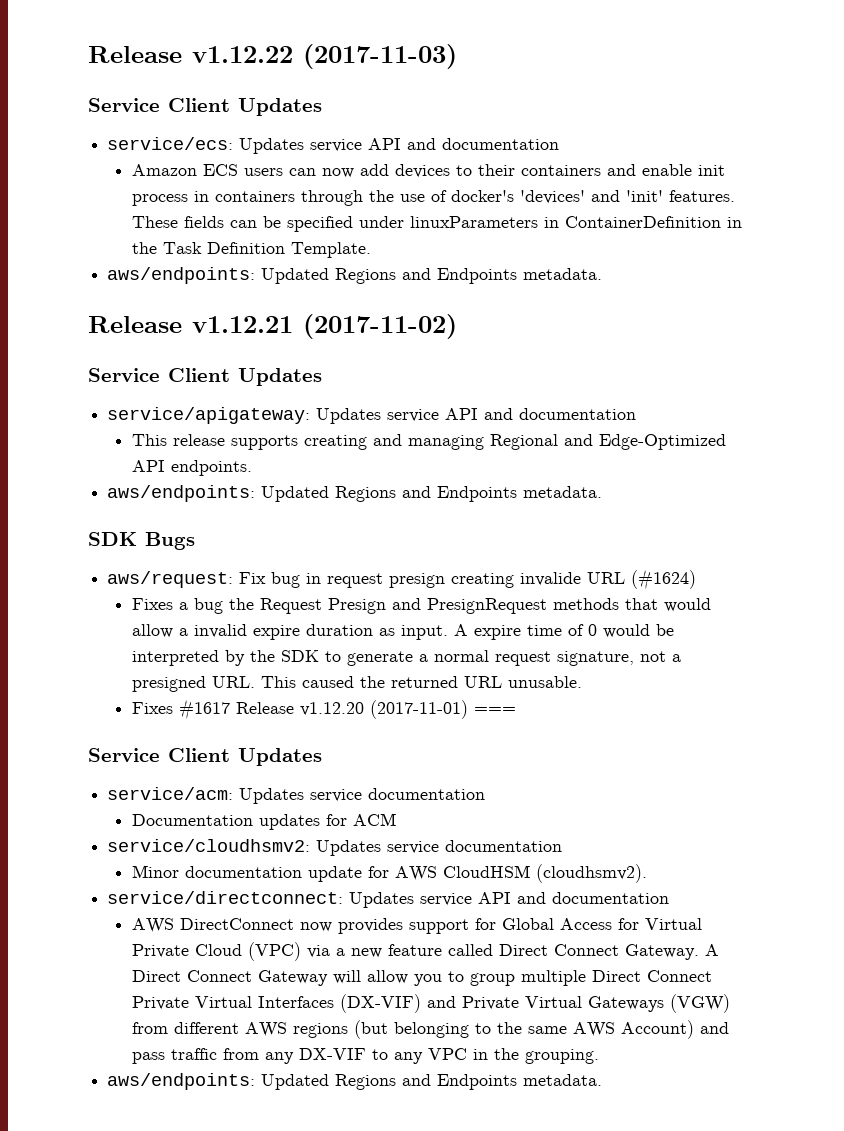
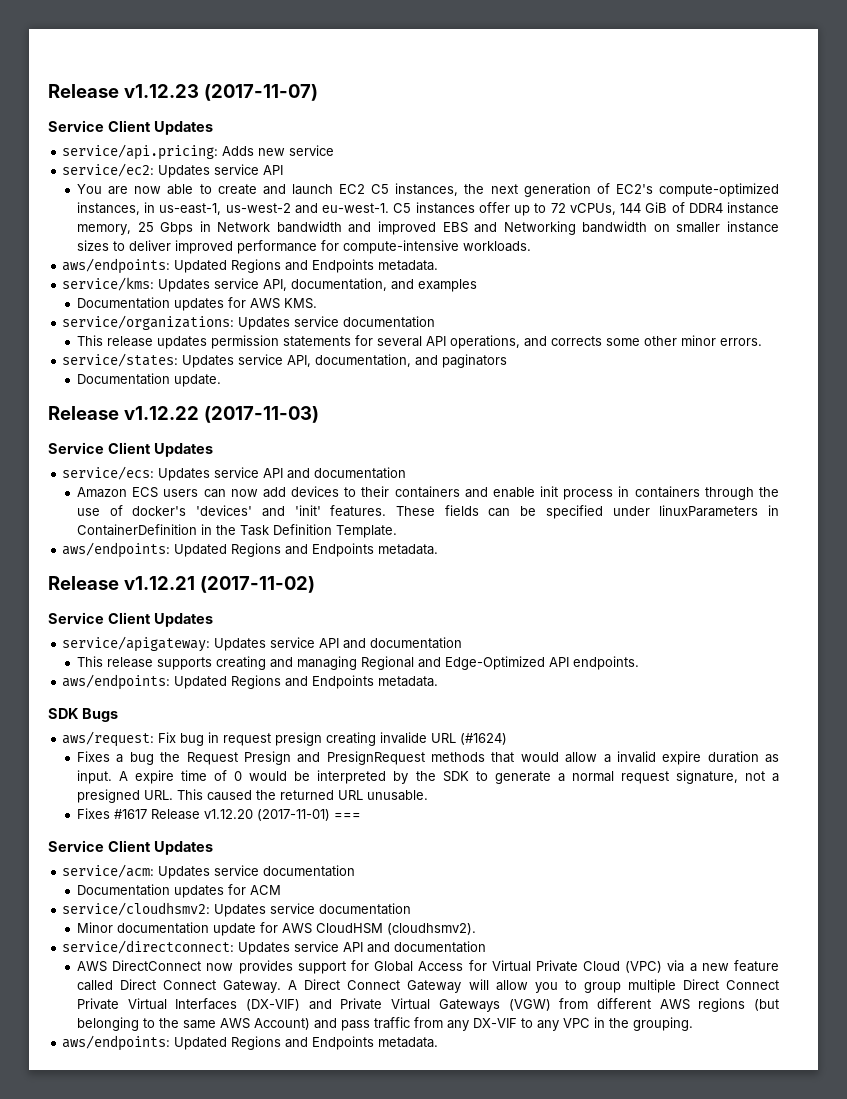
+ Release v1.12.23 (2017-11-07)
+ Service Client Updates
+ service/api.pricing: Adds new service
+ service/ec2: Updates service API
+ You are now able to create and launch EC2 C5 instances, the next generation of EC2's compute-optimized instances, in us-east-1, us-west-2 and eu-west-1. C5 instances offer up to 72 vCPUs, 144 GiB of DDR4 instance memory, 25 Gbps in Network bandwidth and improved EBS and Networking bandwidth on smaller instance sizes to deliver improved performance for compute-intensive workloads.
+ aws/endpoints: Updated Regions and Endpoints metadata.
+ service/kms: Updates service API, documentation, and examples
+ Documentation updates for AWS KMS.
+ service/organizations: Updates service documentation
+ This release updates permission statements for several API operations, and corrects some other minor errors.
+ service/states: Updates service API, documentation, and paginators
+ Documentation update.

